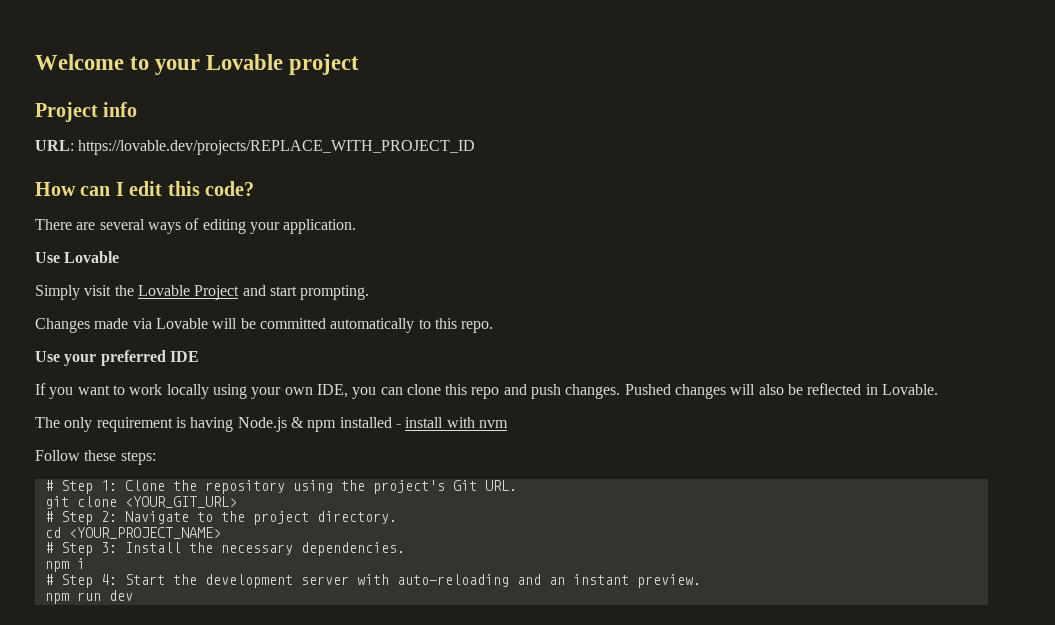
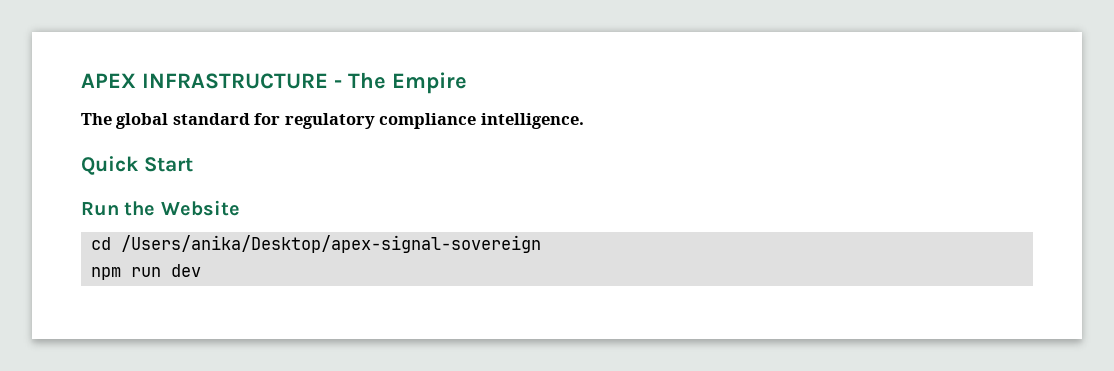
- Welcome to your Lovable project
- Project info
- URL: https://lovable.dev/projects/REPLACE_WITH_PROJECT_ID
- How can I edit this code?
- There are several ways of editing your application.
- Use Lovable
- Simply visit the Lovable Project and start prompting.
- Changes made via Lovable will be committed automatically to this repo.
- Use your preferred IDE
- If you want to work locally using your own IDE, you can clone this repo and push changes. Pushed changes will also be reflected in Lovable.
- The only requirement is having Node.js & npm installed - install with nvm
- Follow these steps:
- # Step 1: Clone the repository using the project's Git URL.
- git clone <YOUR_GIT_URL>
- # Step 2: Navigate to the project directory.
- cd <YOUR_PROJECT_NAME>
- # Step 3: Install the necessary dependencies.
- npm i
- # Step 4: Start the development server with auto-reloading and an instant preview.
+ APEX INFRASTRUCTURE - The Empire
+ The global standard for regulatory compliance intelligence.
+ Quick Start
+ Run the Website
+ cd /Users/anika/Desktop/apex-signal-sovereign

